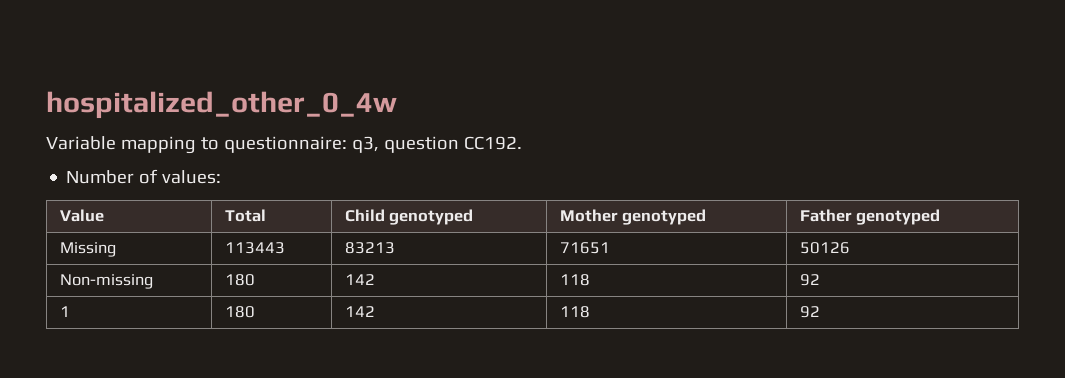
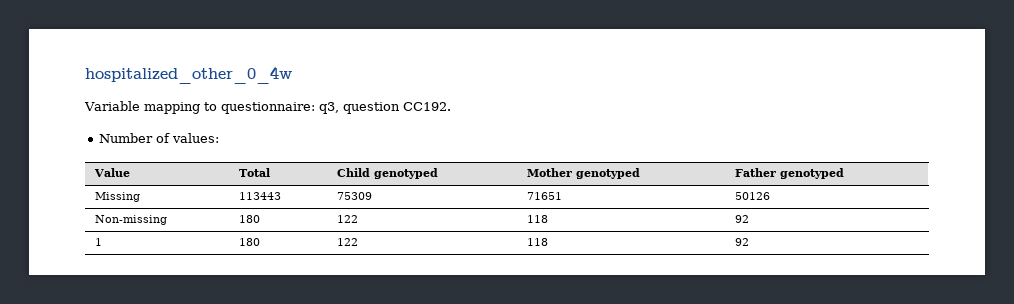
- Missing | 113443 | 83213 | 71651 | 50126
+ Missing | 113443 | 75309 | 71651 | 50126
- Non-missing | 180 | 142 | 118 | 92
+ Non-missing | 180 | 122 | 118 | 92
- 1 | 180 | 142 | 118 | 92
+ 1 | 180 | 122 | 118 | 92

